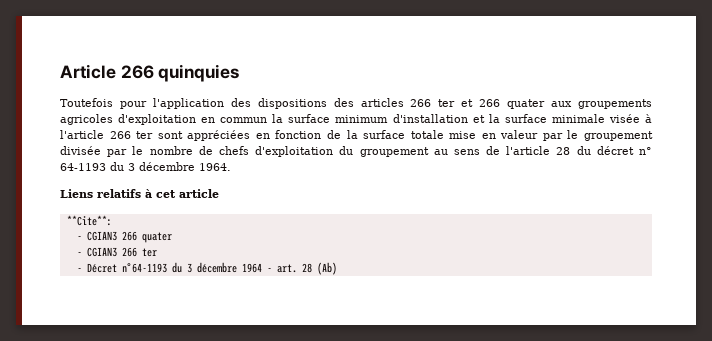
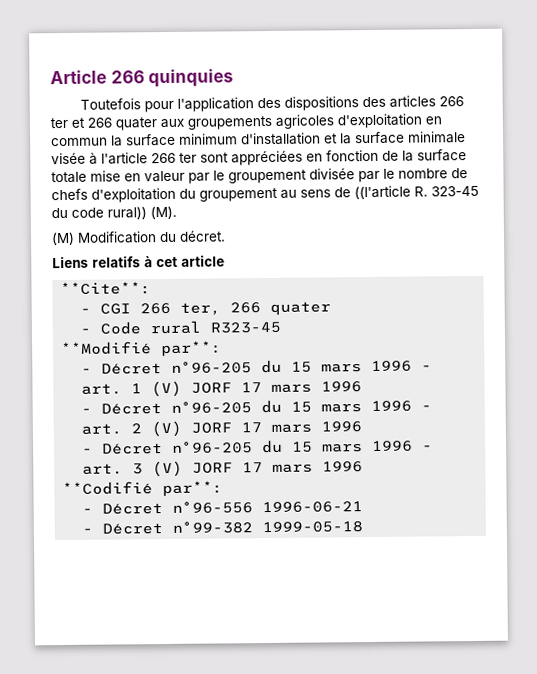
- Toutefois pour l'application des dispositions des articles 266 ter et 266 quater aux groupements agricoles d'exploitation en commun la surface minimum d'installation et la surface minimale visée à l'article 266 ter sont appréciées en fonction de la surface totale mise en valeur par le groupement divisée par le nombre de chefs d'exploitation du groupement au sens de l'article 28 du décret n° 64-1193 du 3 décembre 1964.
+ Toutefois pour l'application des dispositions des articles 266 ter et 266 quater aux groupements agricoles d'exploitation en commun la surface minimum d'installation et la surface minimale visée à l'article 266 ter sont appréciées en fonction de la surface totale mise en valeur par le groupement divisée par le nombre de chefs d'exploitation du groupement au sens de ((l'article R. 323-45 du code rural)) (M).
+ (M) Modification du décret.
- - CGIAN3 266 quater
+ - CGI 266 ter, 266 quater
- - CGIAN3 266 ter
- - Décret n°64-1193 du 3 décembre 1964 - art. 28 (Ab)
+ - Code rural R323-45
+ **Modifié par**:
+ - Décret n°96-205 du 15 mars 1996 - art. 1 (V) JORF 17 mars 1996
+ - Décret n°96-205 du 15 mars 1996 - art. 2 (V) JORF 17 mars 1996
+ - Décret n°96-205 du 15 mars 1996 - art. 3 (V) JORF 17 mars 1996
+ **Codifié par**:
+ - Décret n°96-556 1996-06-21
+ - Décret n°99-382 1999-05-18

